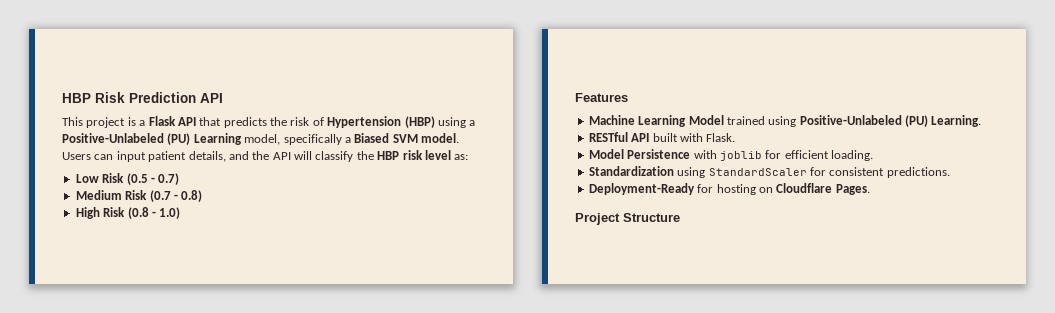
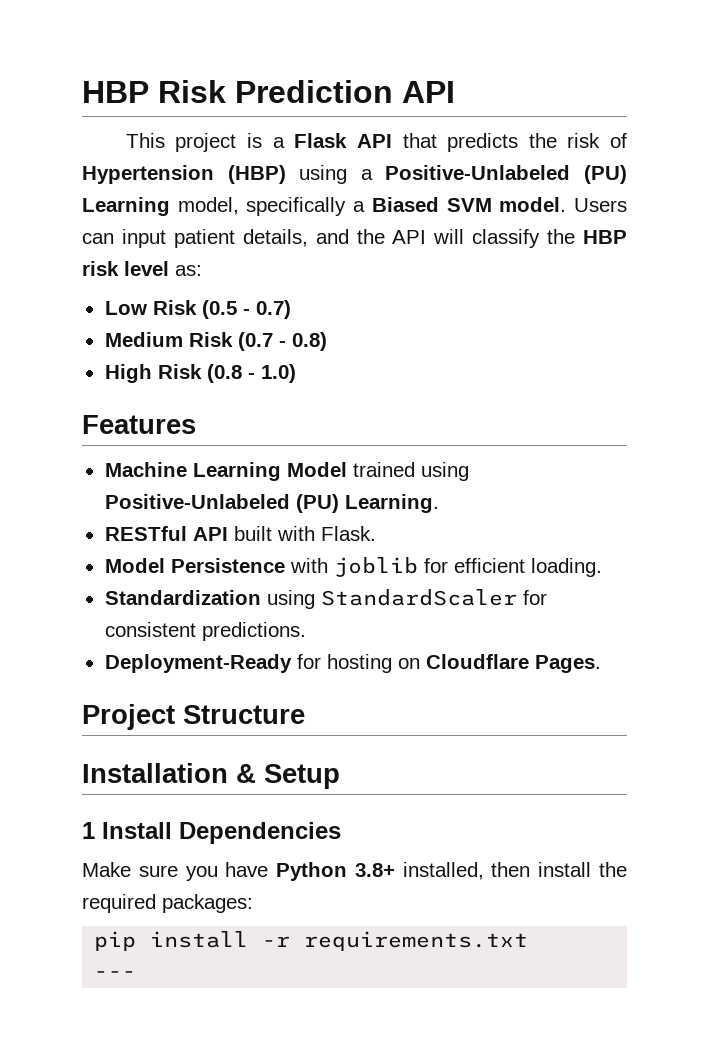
+ Installation & Setup
+ 1 Install Dependencies
+ Make sure you have Python 3.8+ installed, then install the required packages:
+ pip install -r requirements.txt
+ ---

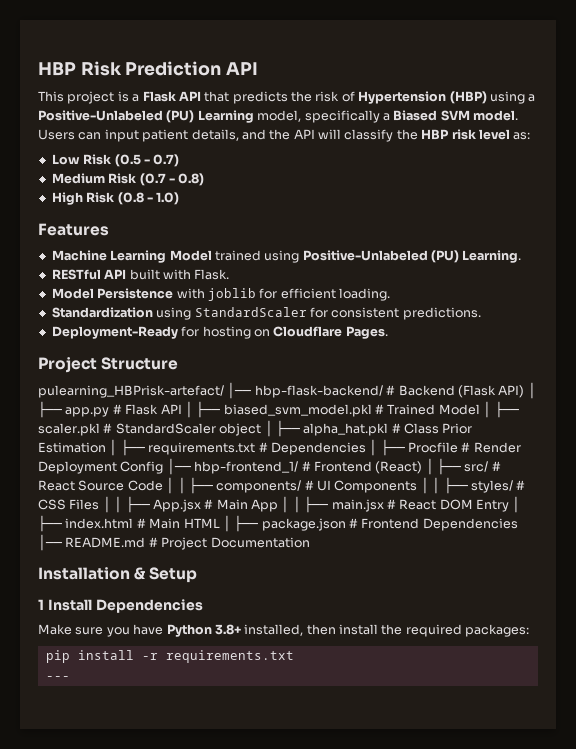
+ pulearning_HBPrisk-artefact/ │── hbp-flask-backend/ # Backend (Flask API) │ ├── app.py # Flask API │ ├── biased_svm_model.pkl # Trained Model │ ├── scaler.pkl # StandardScaler object │ ├── alpha_hat.pkl # Class Prior Estimation │ ├── requirements.txt # Dependencies │ ├── Procfile # Render Deployment Config │── hbp-frontend_1/ # Frontend (React) │ ├── src/ # React Source Code │ │ ├── components/ # UI Components │ │ ├── styles/ # CSS Files │ │ ├── App.jsx # Main App │ │ ├── main.jsx # React DOM Entry │ ├── index.html # Main HTML │ ├── package.json # Frontend Dependencies │── README.md # Project Documentation

